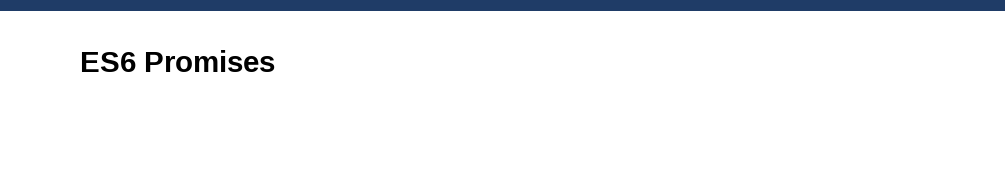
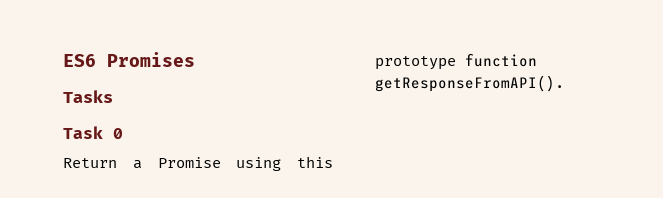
+ Tasks
+ Task 0
+ Return a Promise using this prototype function getResponseFromAPI().

